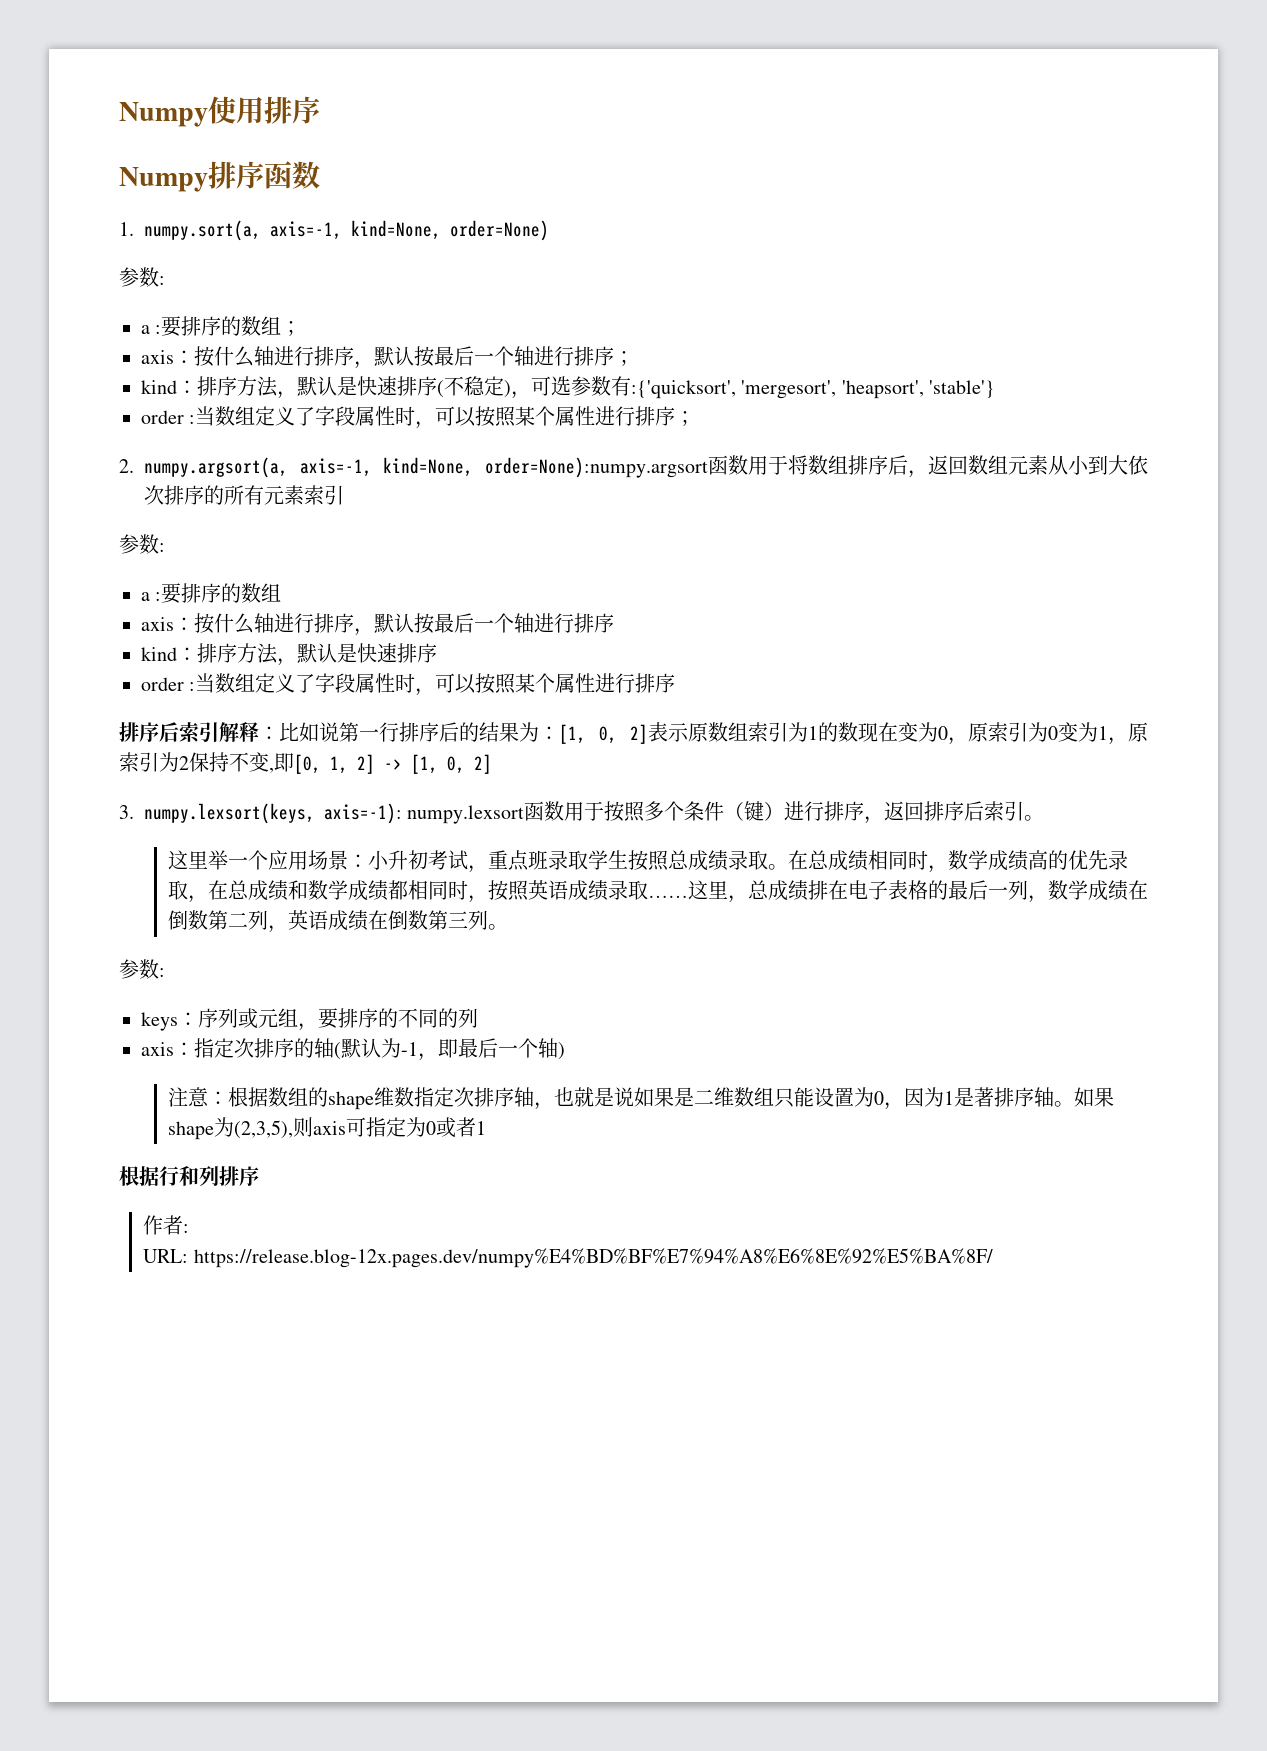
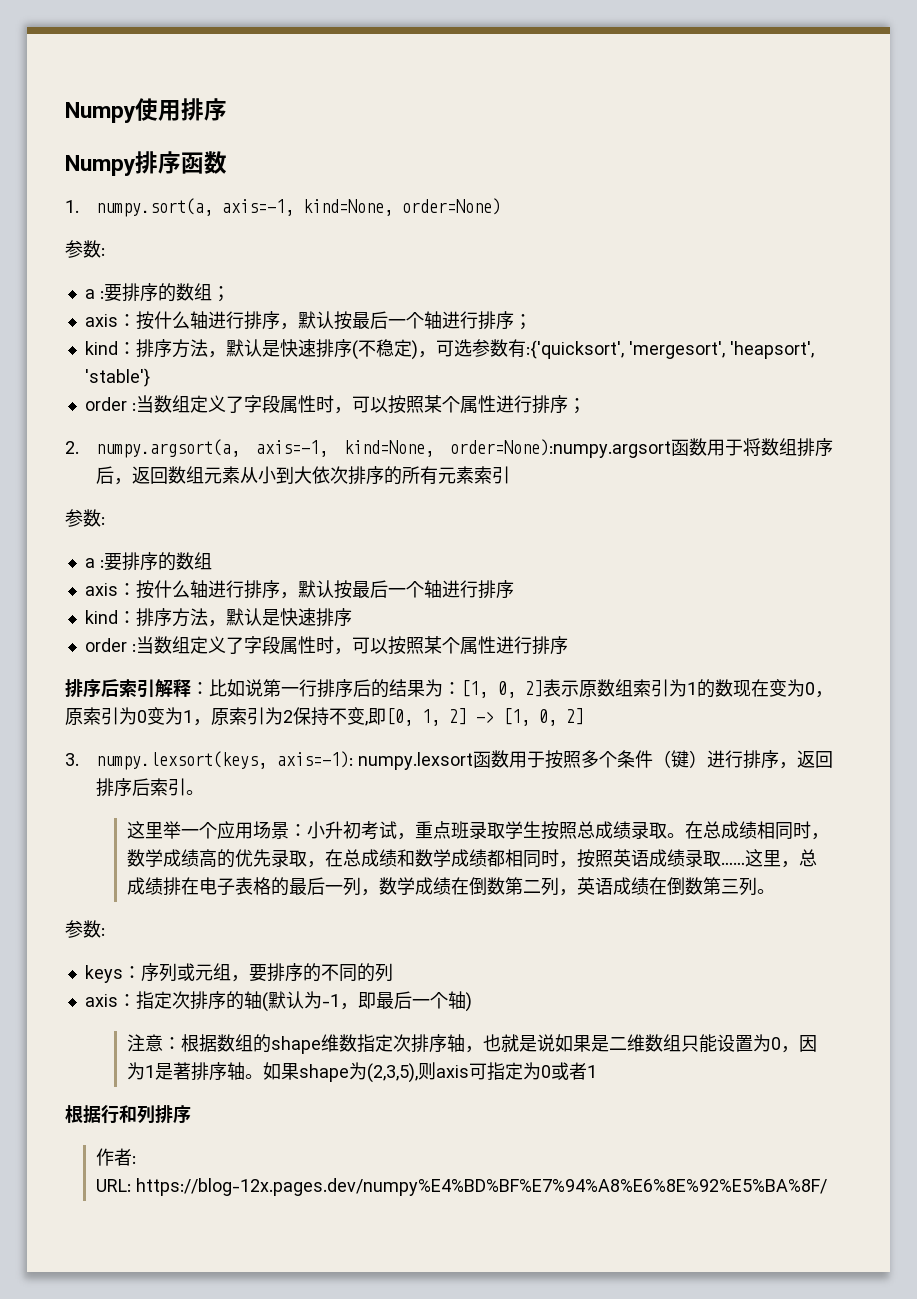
- URL: https://release.blog-12x.pages.dev/numpy%E4%BD%BF%E7%94%A8%E6%8E%92%E5%BA%8F/
+ URL: https://blog-12x.pages.dev/numpy%E4%BD%BF%E7%94%A8%E6%8E%92%E5%BA%8F/

